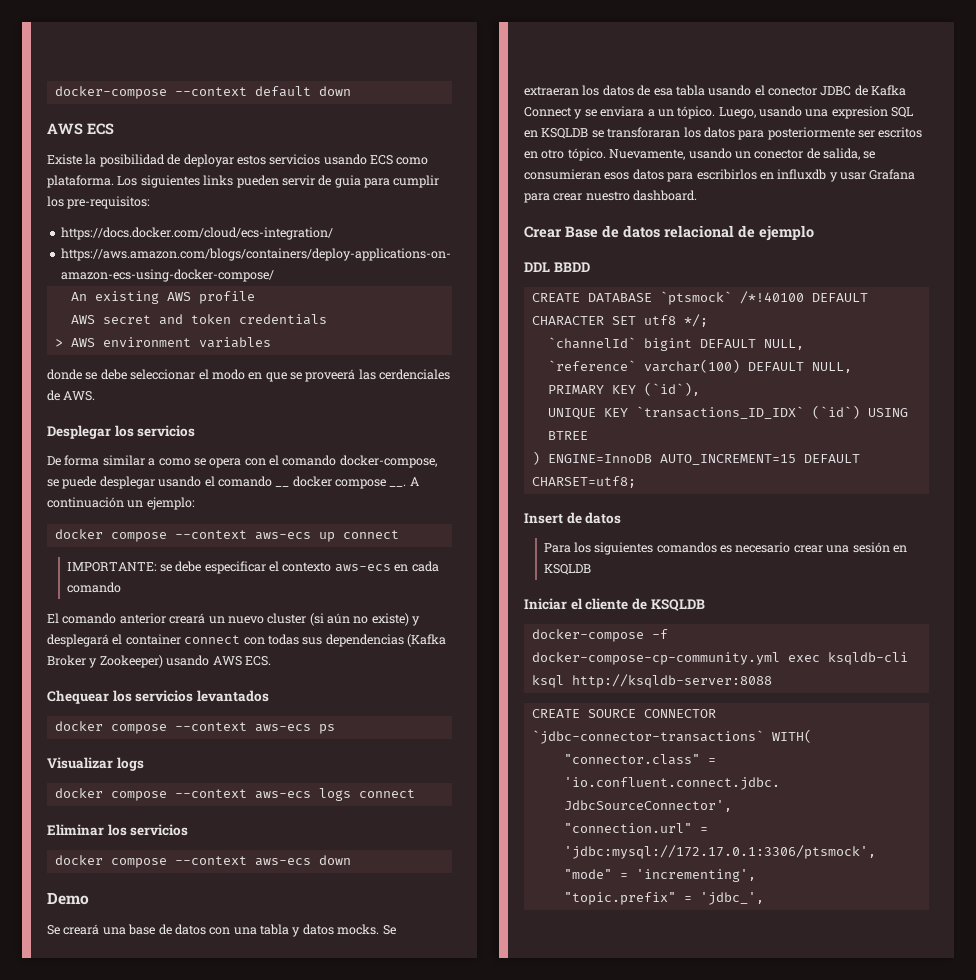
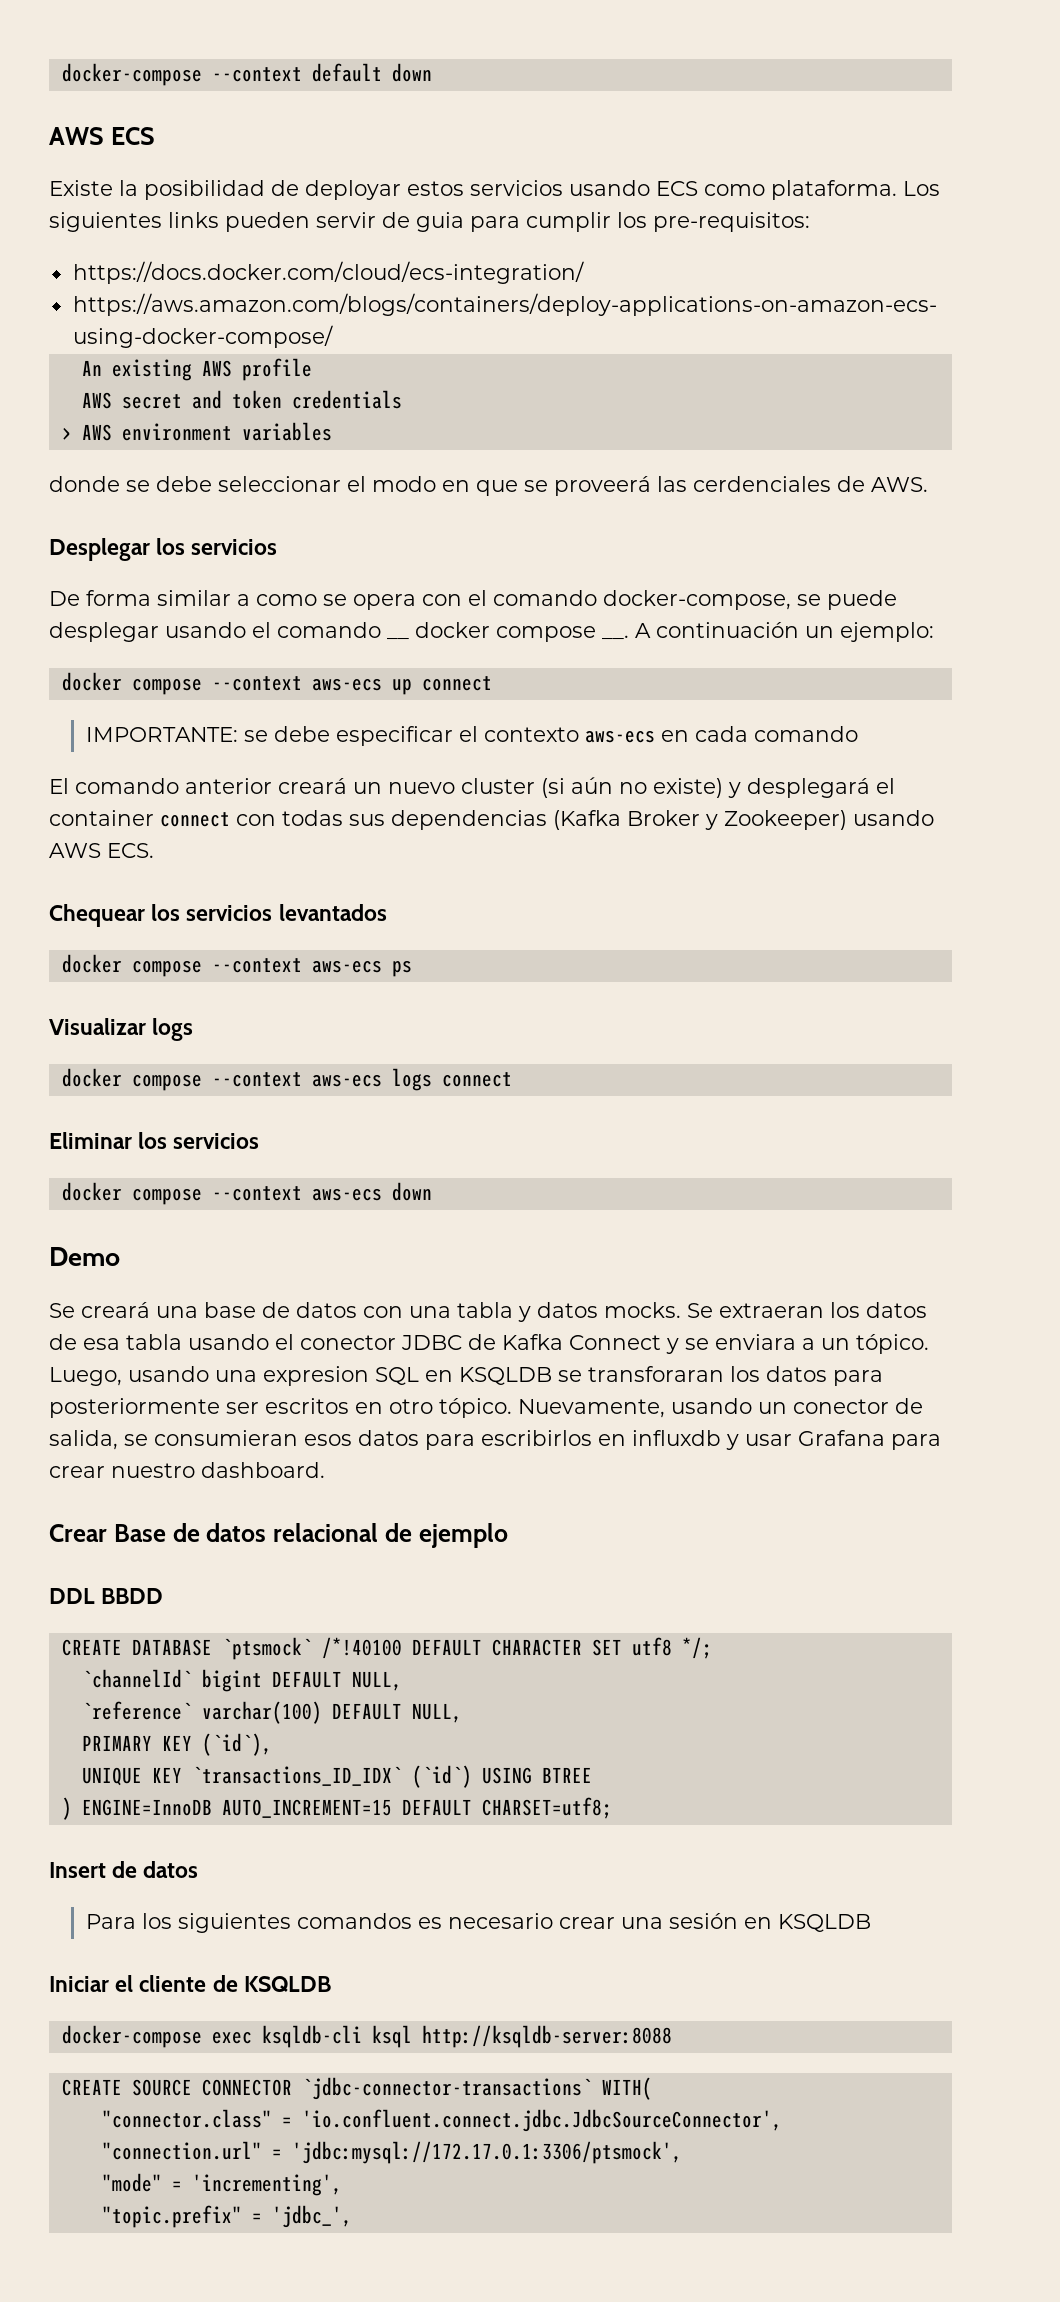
- docker-compose -f docker-compose-cp-community.yml exec ksqldb-cli ksql http://ksqldb-server:8088
+ docker-compose exec ksqldb-cli ksql http://ksqldb-server:8088

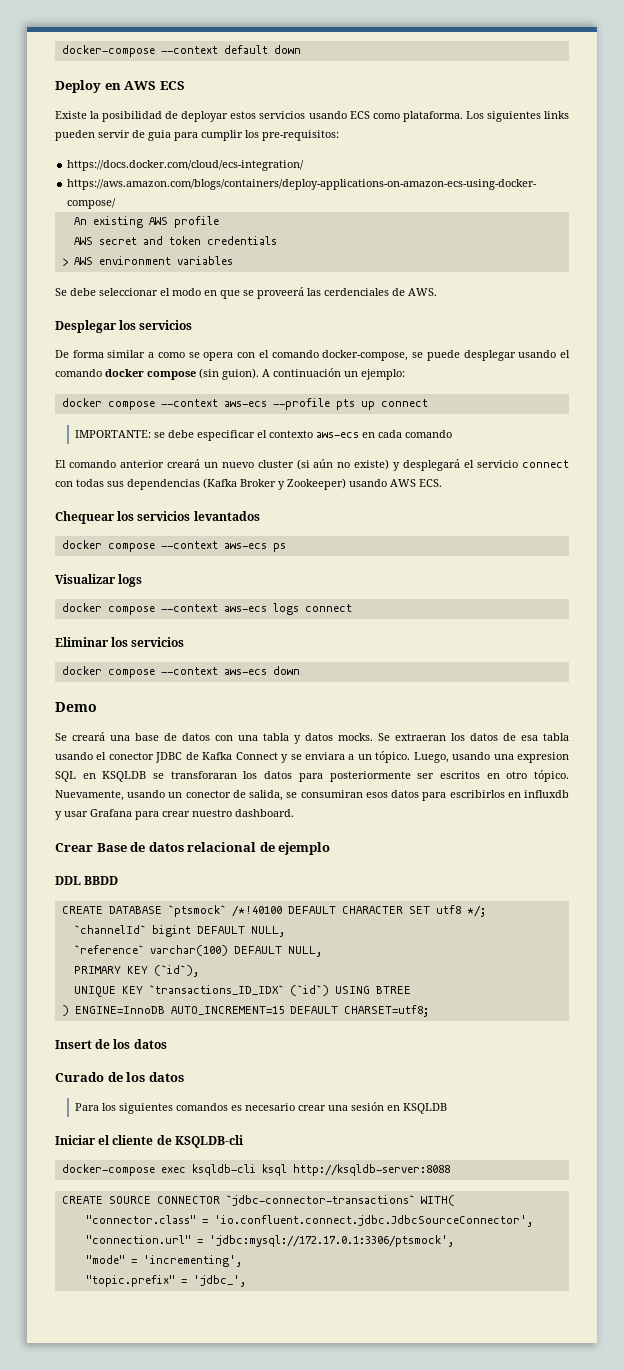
- AWS ECS
+ Deploy en AWS ECS
- donde se debe seleccionar el modo en que se proveerá las cerdenciales de AWS.
+ Se debe seleccionar el modo en que se proveerá las cerdenciales de AWS.
- De forma similar a como se opera con el comando docker-compose, se puede desplegar usando el comando __ docker compose __.
+ De forma similar a como se opera con el comando docker-compose, se puede desplegar usando el comando docker compose (sin guion).
- docker compose --context aws-ecs up connect
+ docker compose --context aws-ecs --profile pts up connect
- El comando anterior creará un nuevo cluster (si aún no existe) y desplegará el container connect con todas sus dependencias (Kafka Broker y Zookeeper) usando AWS ECS.
+ El comando anterior creará un nuevo cluster (si aún no existe) y desplegará el servicio connect con todas sus dependencias (Kafka Broker y Zookeeper) usando AWS ECS.
- Nuevamente, usando un conector de salida, se consumieran esos datos para escribirlos en influxdb y usar Grafana para crear nuestro dashboard.
+ Nuevamente, usando un conector de salida, se consumiran esos datos para escribirlos en influxdb y usar Grafana para crear nuestro dashboard.
- Insert de datos
+ Insert de los datos
+ Curado de los datos
- Iniciar el cliente de KSQLDB
+ Iniciar el cliente de KSQLDB-cli

